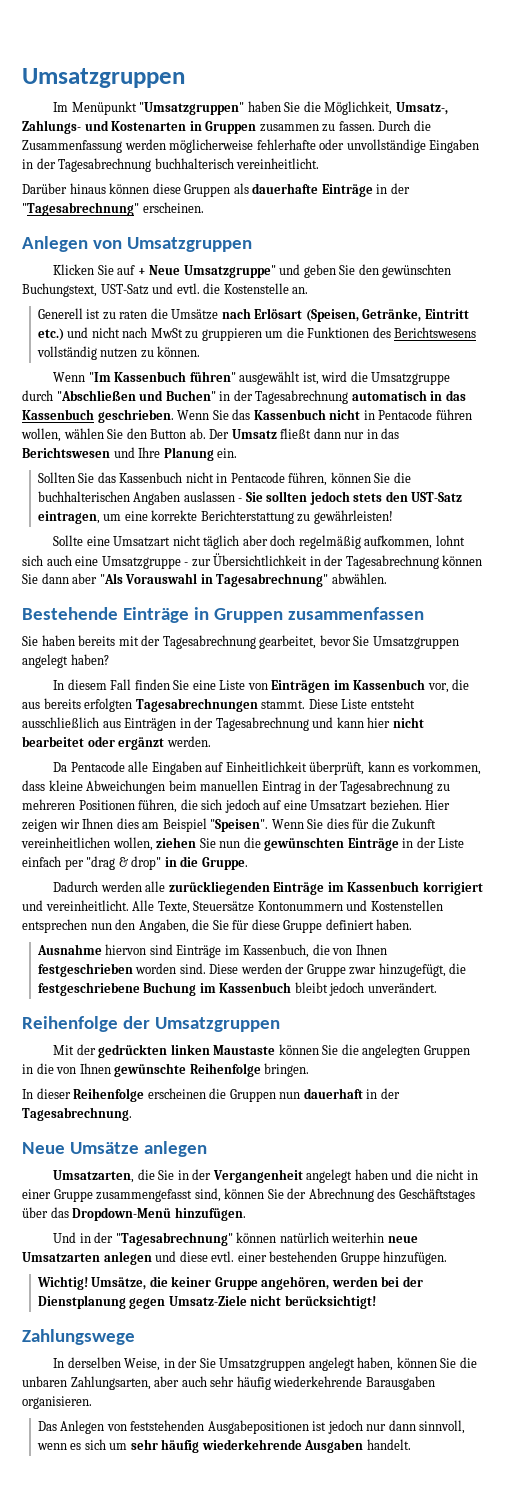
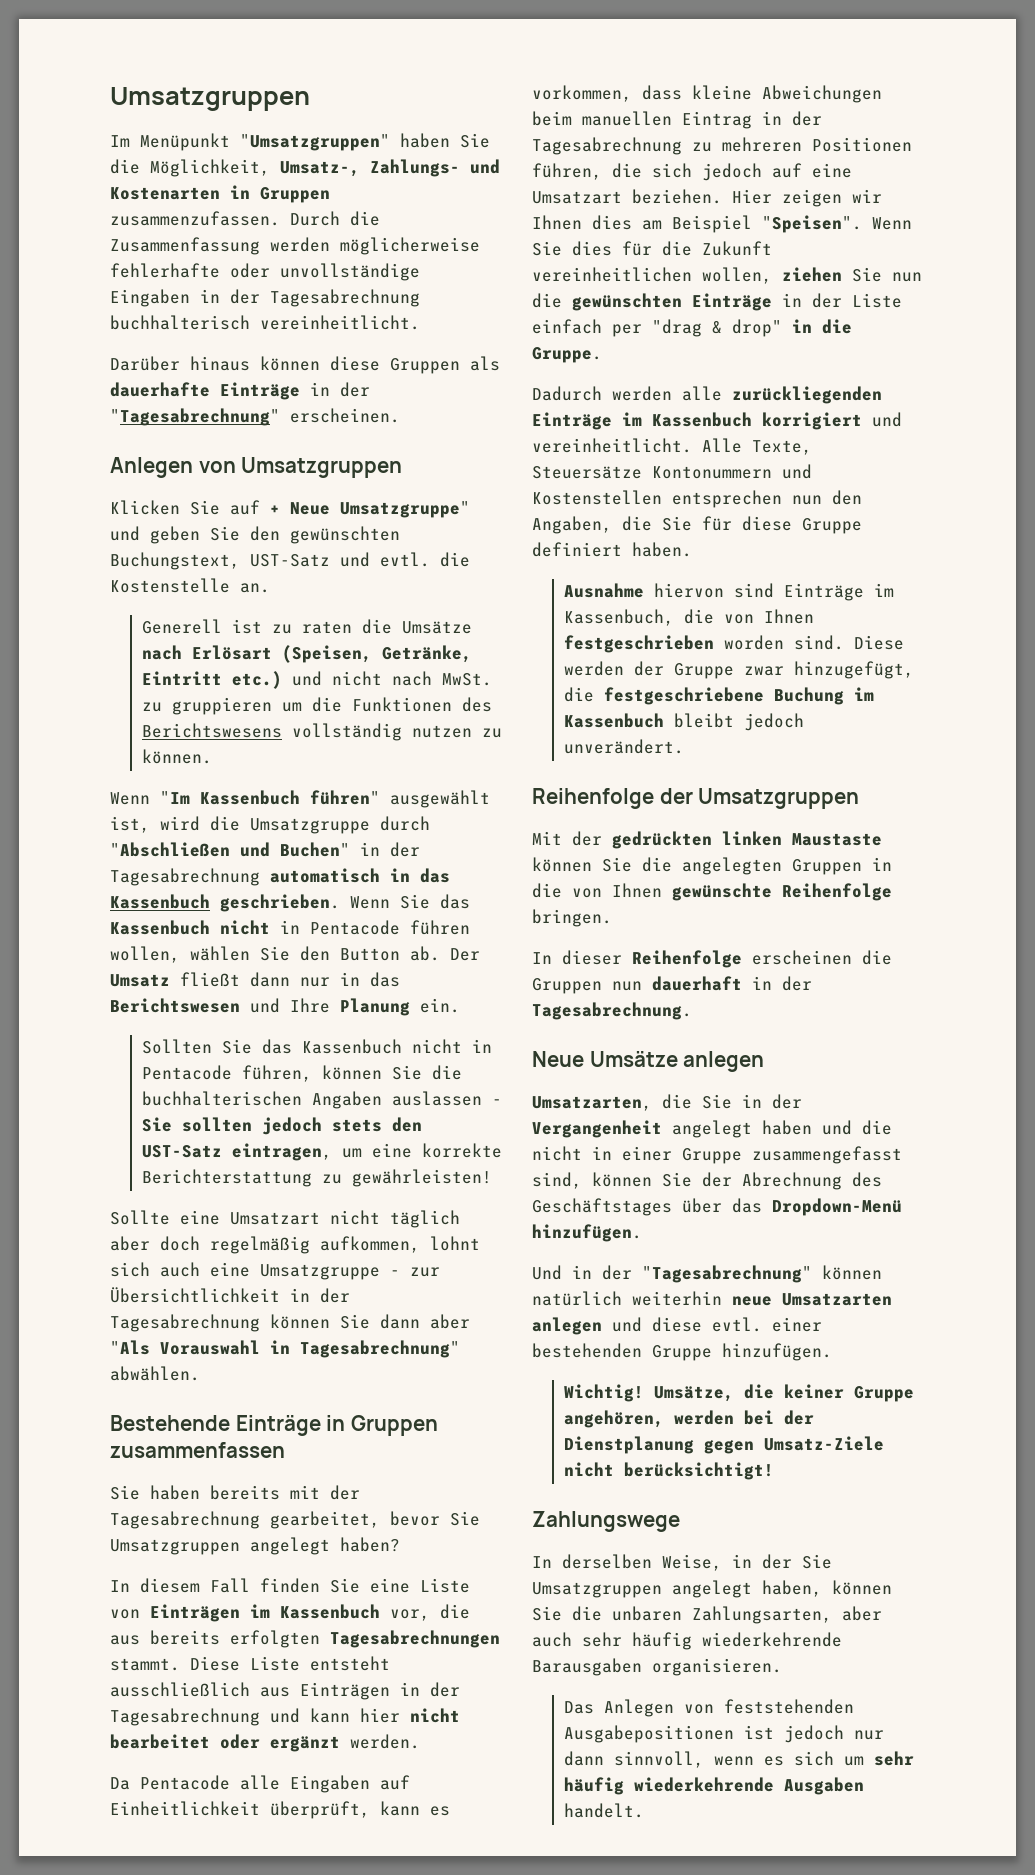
- Im Menüpunkt "Umsatzgruppen" haben Sie die Möglichkeit, Umsatz-, Zahlungs- und Kostenarten in Gruppen zusammen zu fassen.
+ Im Menüpunkt "Umsatzgruppen" haben Sie die Möglichkeit, Umsatz-, Zahlungs- und Kostenarten in Gruppen zusammenzufassen.
- Generell ist zu raten die Umsätze nach Erlösart (Speisen, Getränke, Eintritt etc.) und nicht nach MwSt zu gruppieren um die Funktionen des Berichtswesens vollständig nutzen zu können.
+ Generell ist zu raten die Umsätze nach Erlösart (Speisen, Getränke, Eintritt etc.) und nicht nach MwSt. zu gruppieren um die Funktionen des Berichtswesens vollständig nutzen zu können.

